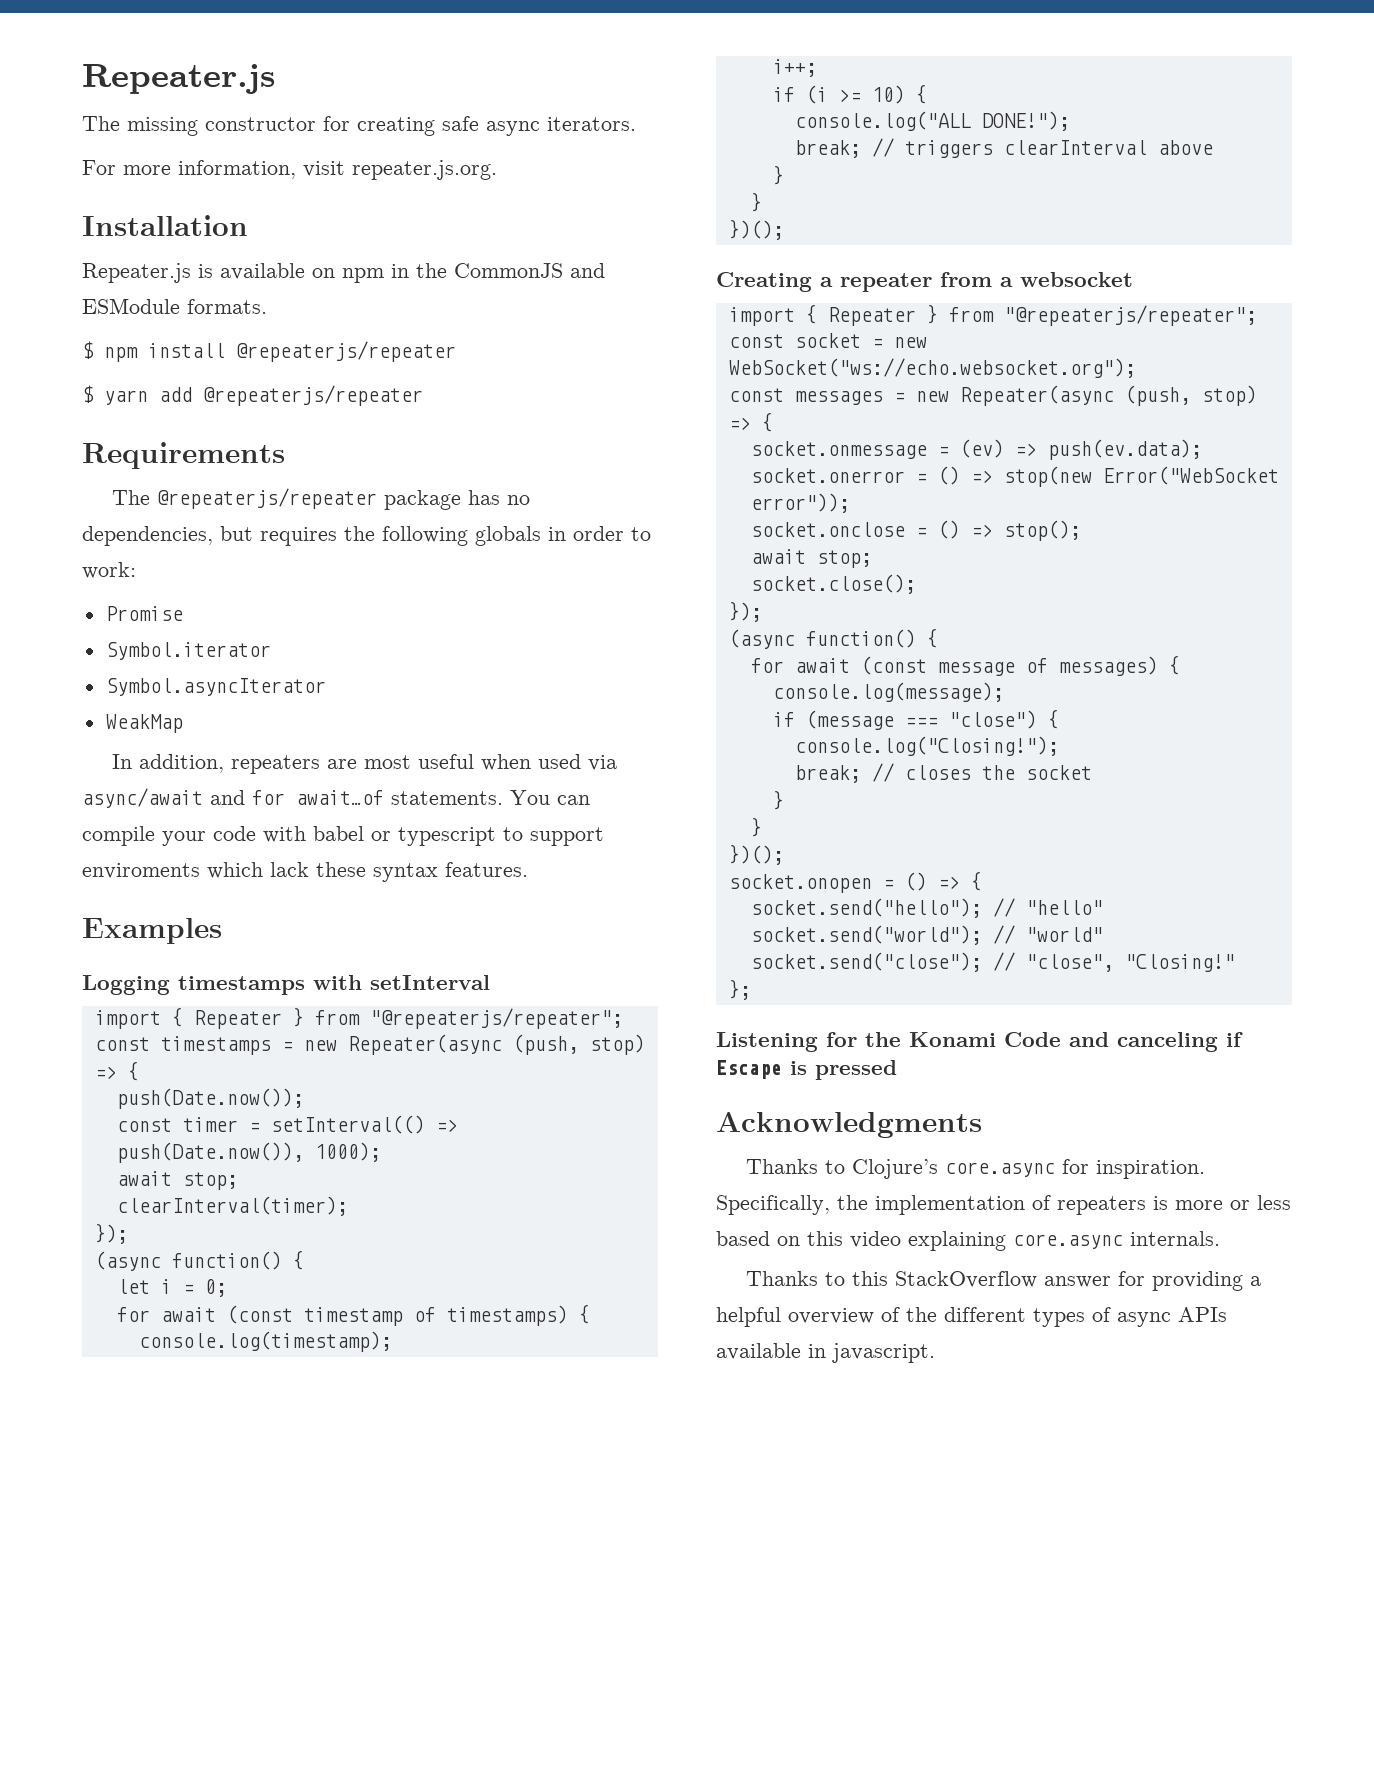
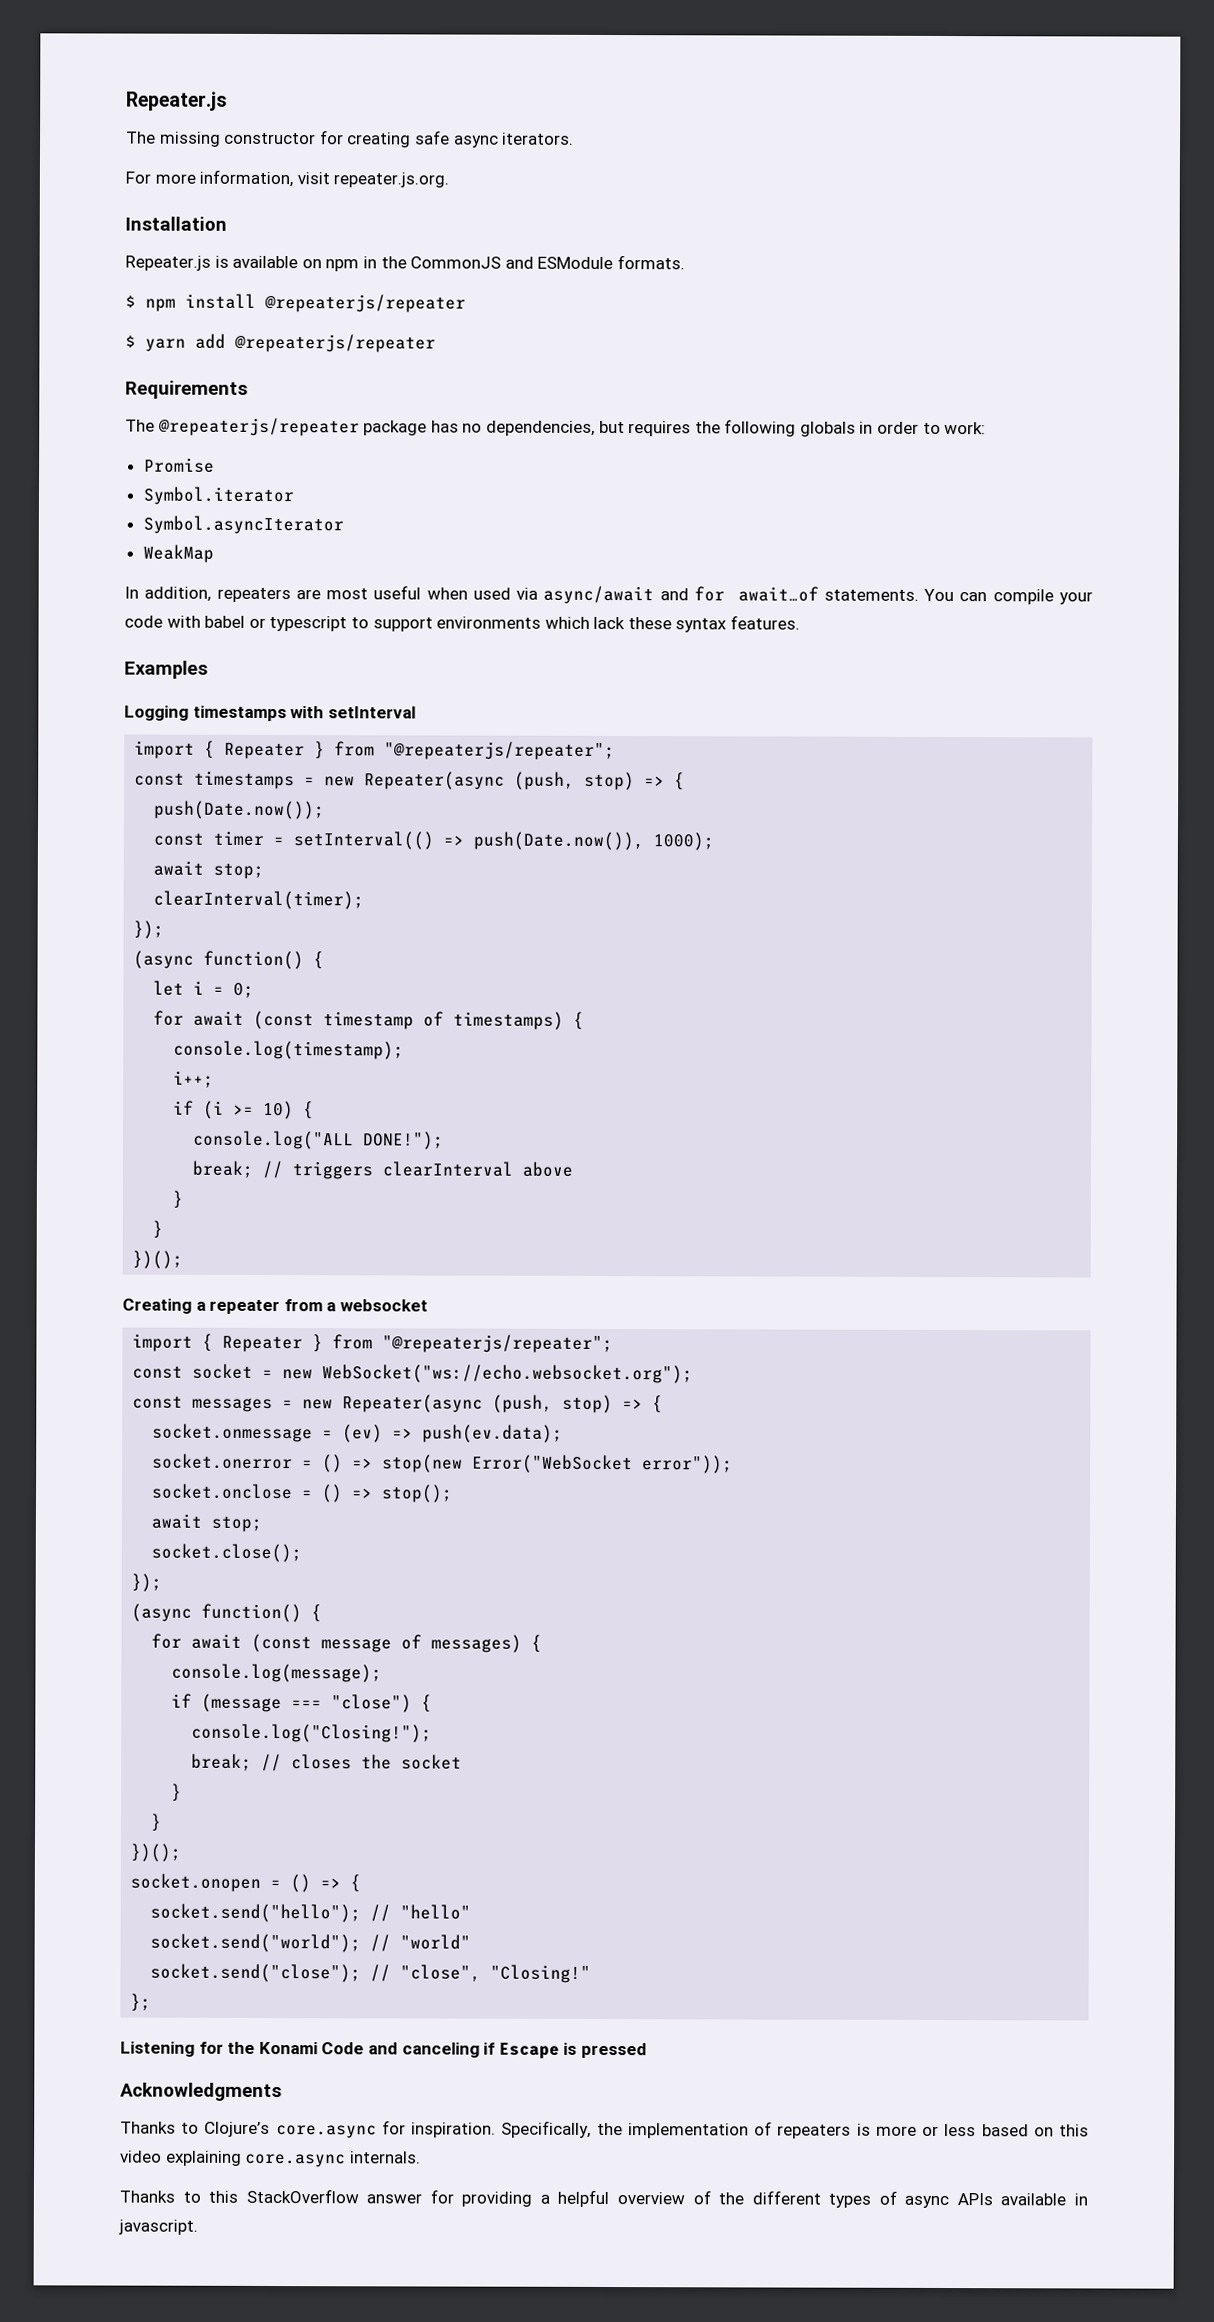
- You can compile your code with babel or typescript to support enviroments which lack these syntax features.
+ You can compile your code with babel or typescript to support environments which lack these syntax features.

